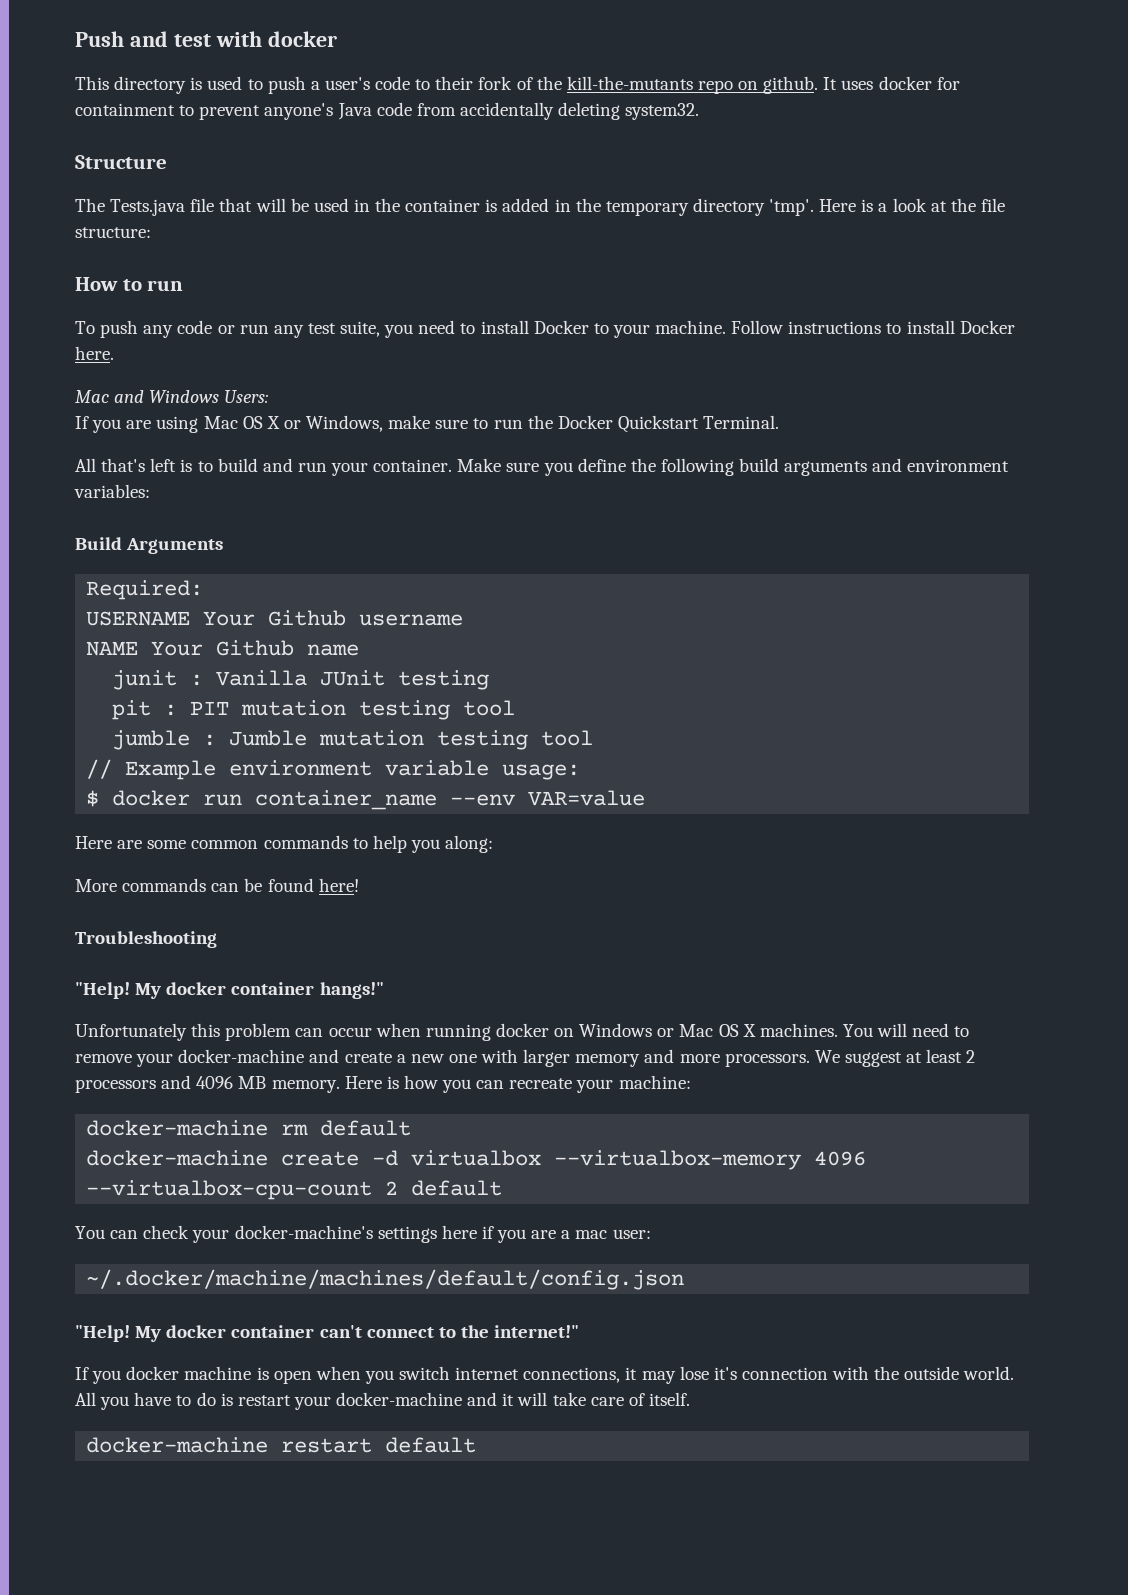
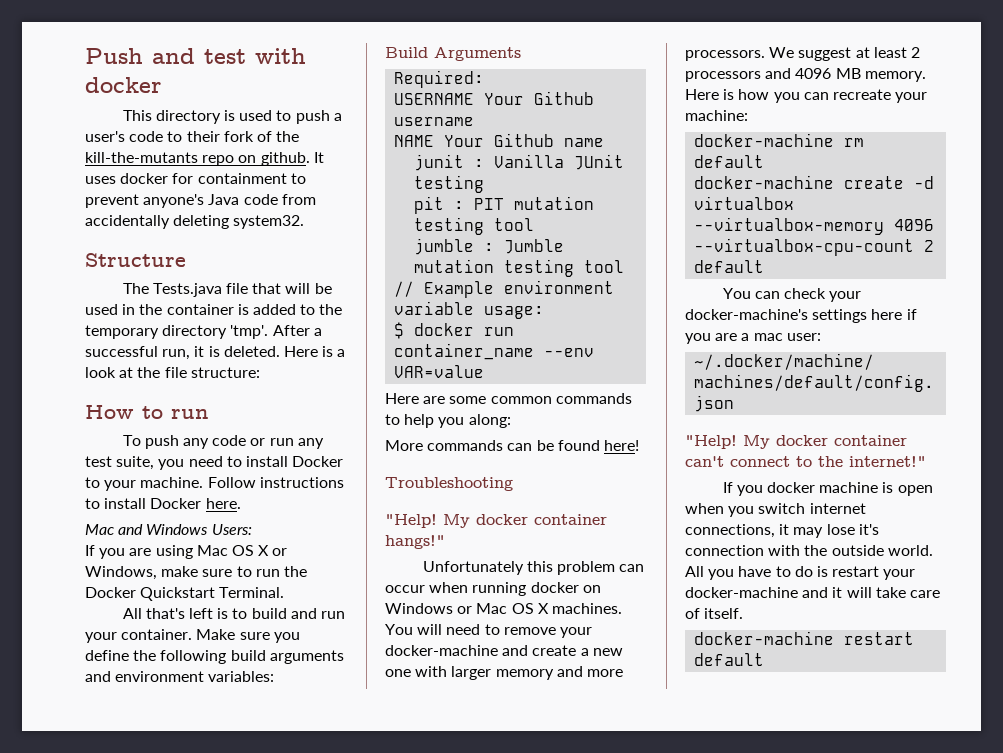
- The Tests.java file that will be used in the container is added in the temporary directory 'tmp'.
+ The Tests.java file that will be used in the container is added to the temporary directory 'tmp'.
+ After a successful run, it is deleted.

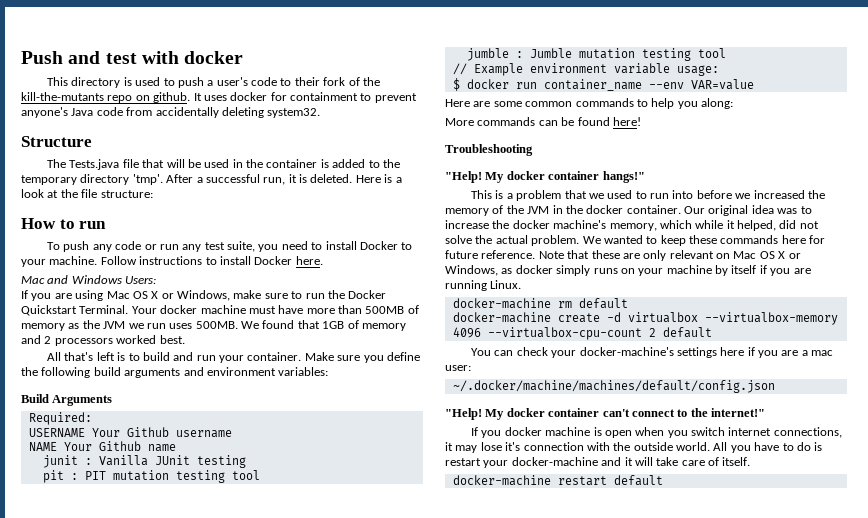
+ Your docker machine must have more than 500MB of memory as the JVM we run uses 500MB. We found that 1GB of memory and 2 processors worked best.
- Unfortunately this problem can occur when running docker on Windows or Mac OS X machines. You will need to remove your docker-machine and create a new one with larger memory and more processors. We suggest at least 2 processors and 4096 MB memory. Here is how you can recreate your machine:
+ This is a problem that we used to run into before we increased the memory of the JVM in the docker container. Our original idea was to increase the docker machine's memory, which while it helped, did not solve the actual problem. We wanted to keep these commands here for future reference. Note that these are only relevant on Mac OS X or Windows, as docker simply runs on your machine by itself if you are running Linux.

